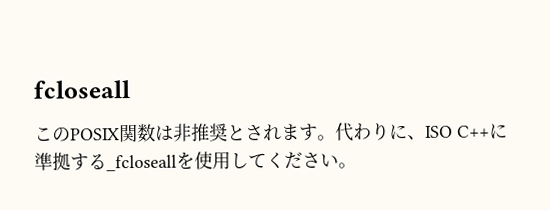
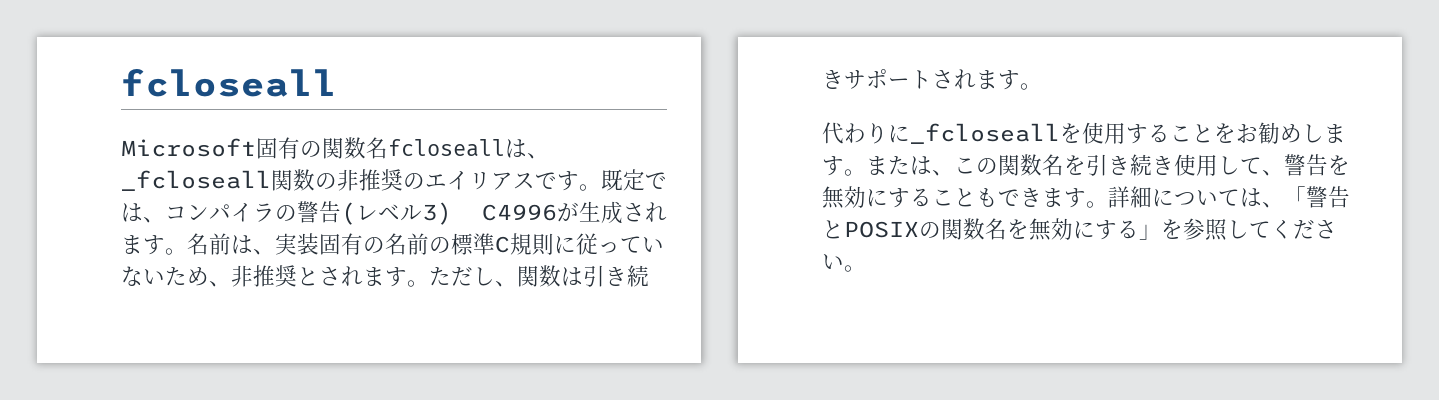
- このPOSIX関数は非推奨とされます。
+ Microsoft固有の関数名fcloseallは、_fcloseall関数の非推奨のエイリアスです。既定では、コンパイラの警告(レベル3) C4996が生成されます。名前は、実装固有の名前の標準C規則に従っていないため、非推奨とされます。
- 代わりに、ISO C++に準拠する_fcloseallを使用してください。
+ ただし、関数は引き続きサポートされます。
+ 代わりに_fcloseallを使用することをお勧めします。または、この関数名を引き続き使用して、警告を無効にすることもできます。詳細については、「警告とPOSIXの関数名を無効にする」を参照してください。

